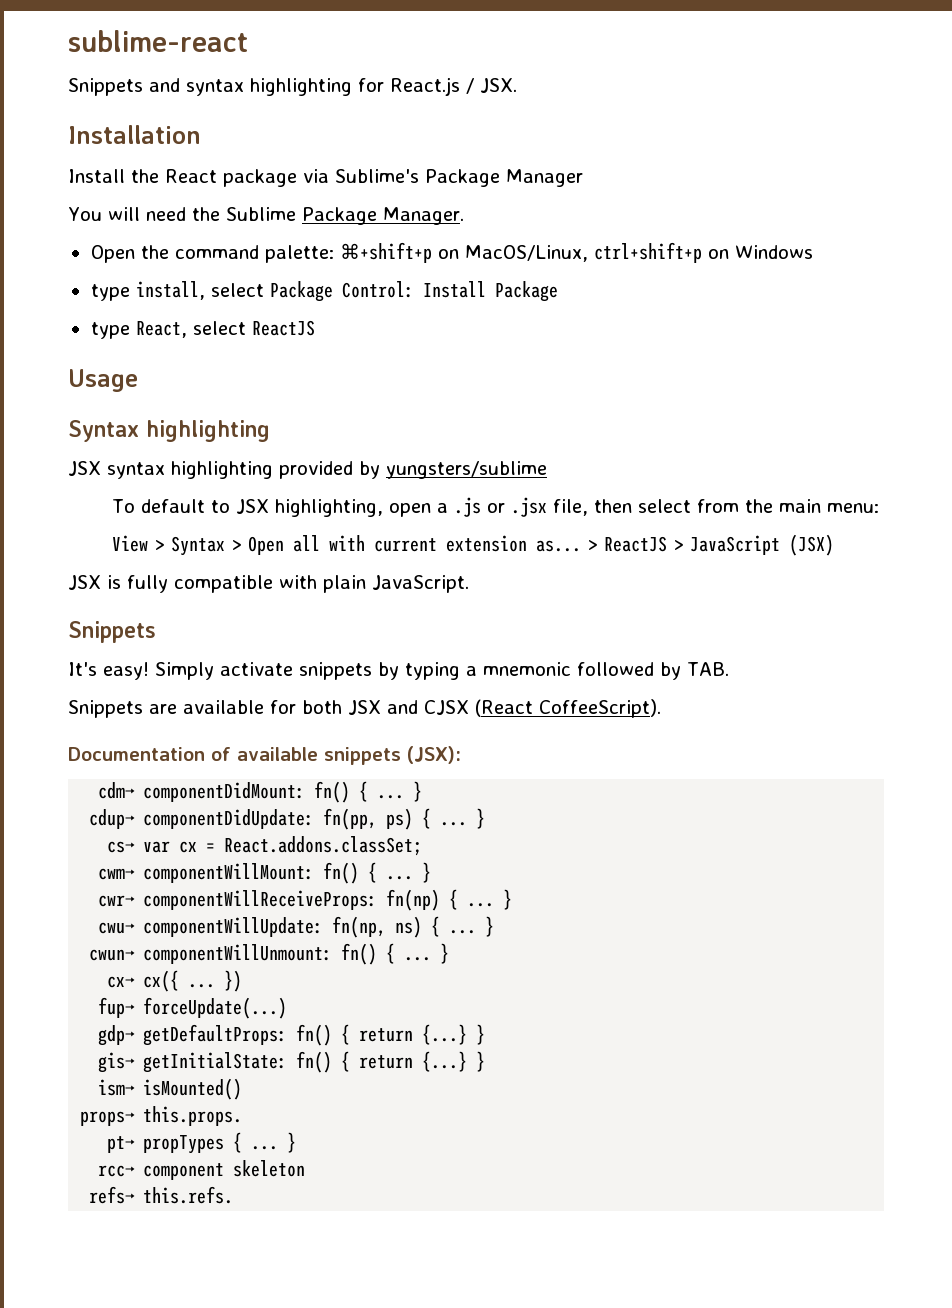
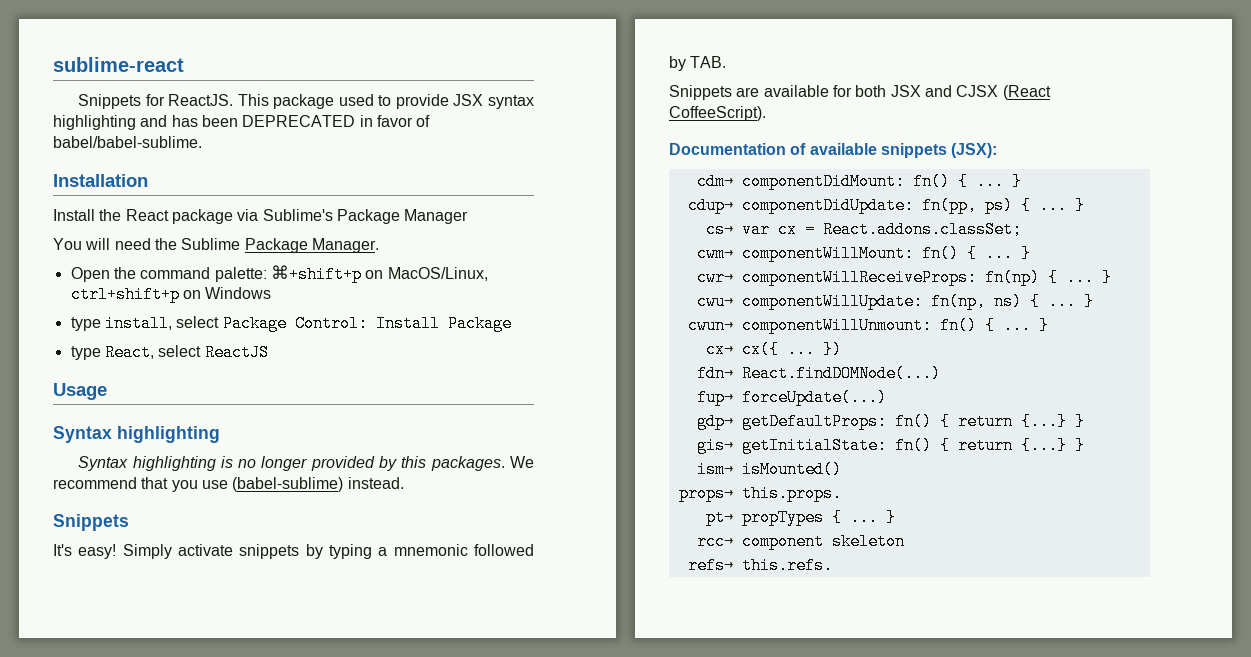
- Snippets and syntax highlighting for React.js / JSX.
+ Snippets for ReactJS. This package used to provide JSX syntax highlighting and has been DEPRECATED in favor of babel/babel-sublime.
- JSX syntax highlighting provided by yungsters/sublime
- To default to JSX highlighting, open a .js or .jsx file, then select from the main menu:
- View > Syntax > Open all with current extension as... > ReactJS > JavaScript (JSX)
- JSX is fully compatible with plain JavaScript.
+ Syntax highlighting is no longer provided by this packages. We recommend that you use (babel-sublime) instead.
+ fdn→ React.findDOMNode(...)

